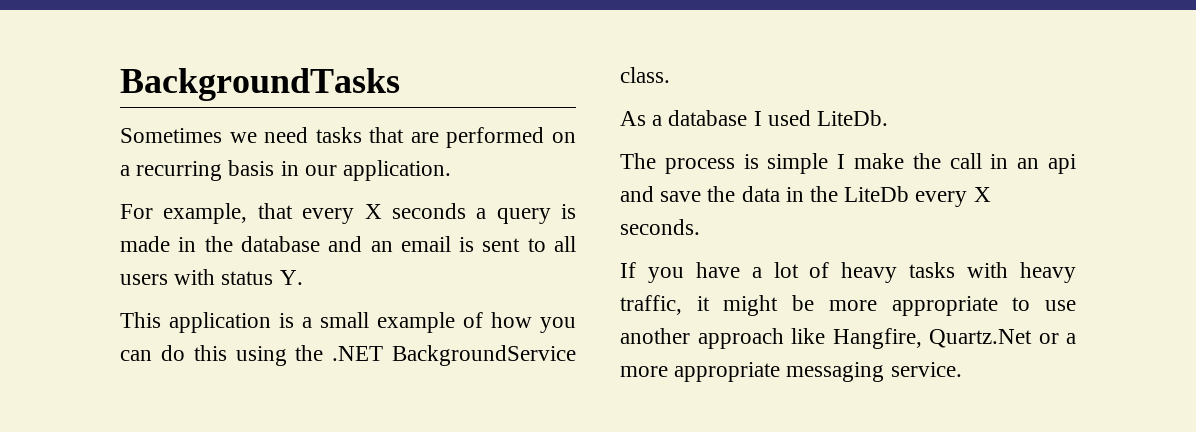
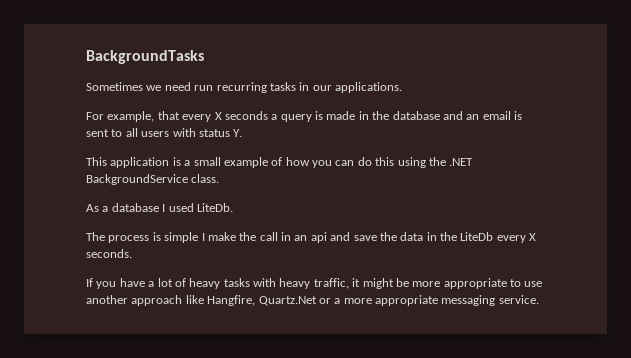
- Sometimes we need tasks that are performed on a recurring basis in our application.
+ Sometimes we need run recurring tasks in our applications.

